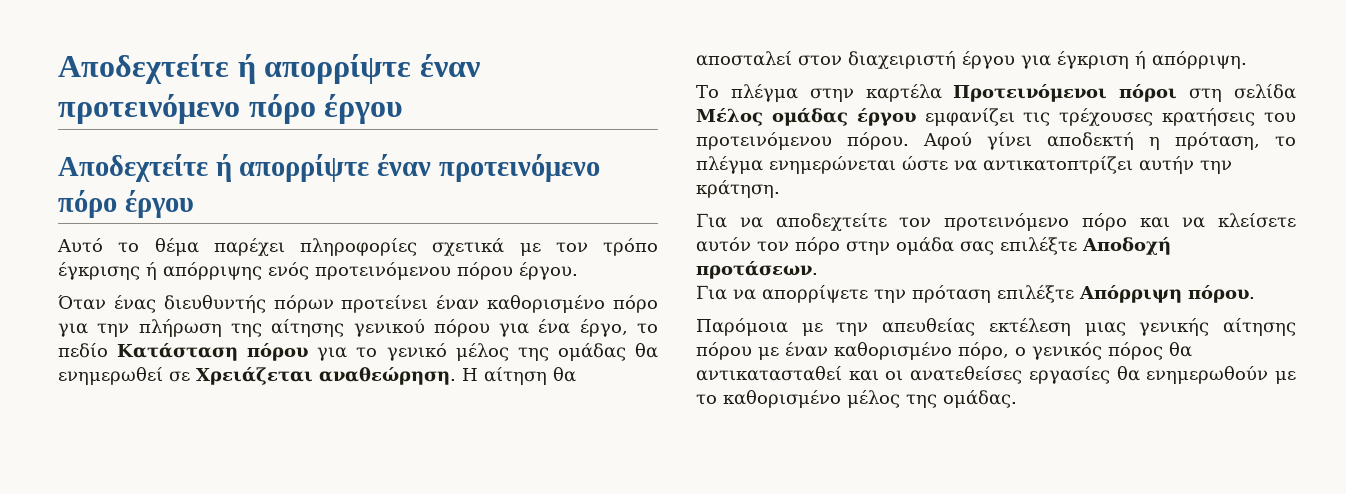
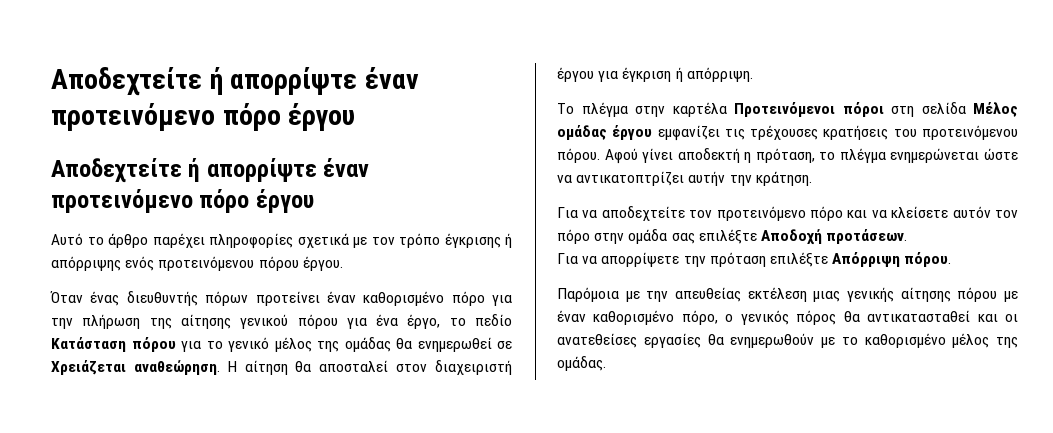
- Αυτό το θέμα παρέχει πληροφορίες σχετικά με τον τρόπο έγκρισης ή απόρριψης ενός προτεινόμενου πόρου έργου.
+ Αυτό το άρθρο παρέχει πληροφορίες σχετικά με τον τρόπο έγκρισης ή απόρριψης ενός προτεινόμενου πόρου έργου.

